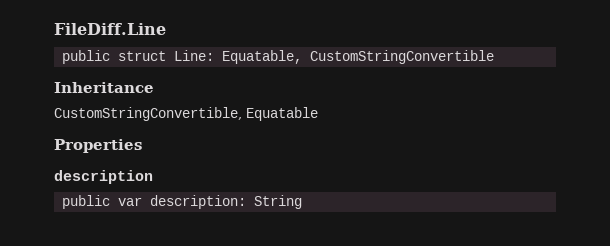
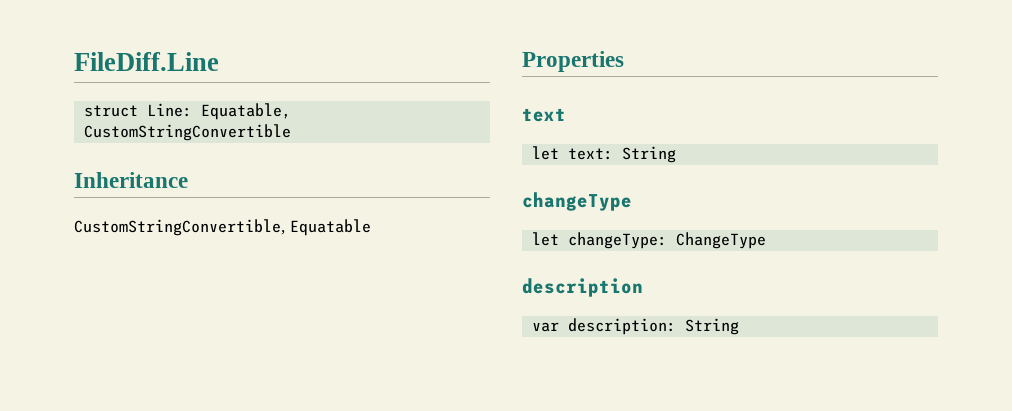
- public struct Line: Equatable, CustomStringConvertible
+ struct Line: Equatable, CustomStringConvertible
+ text
+ let text: String
+ changeType
+ let changeType: ChangeType
- public var description: String
+ var description: String

